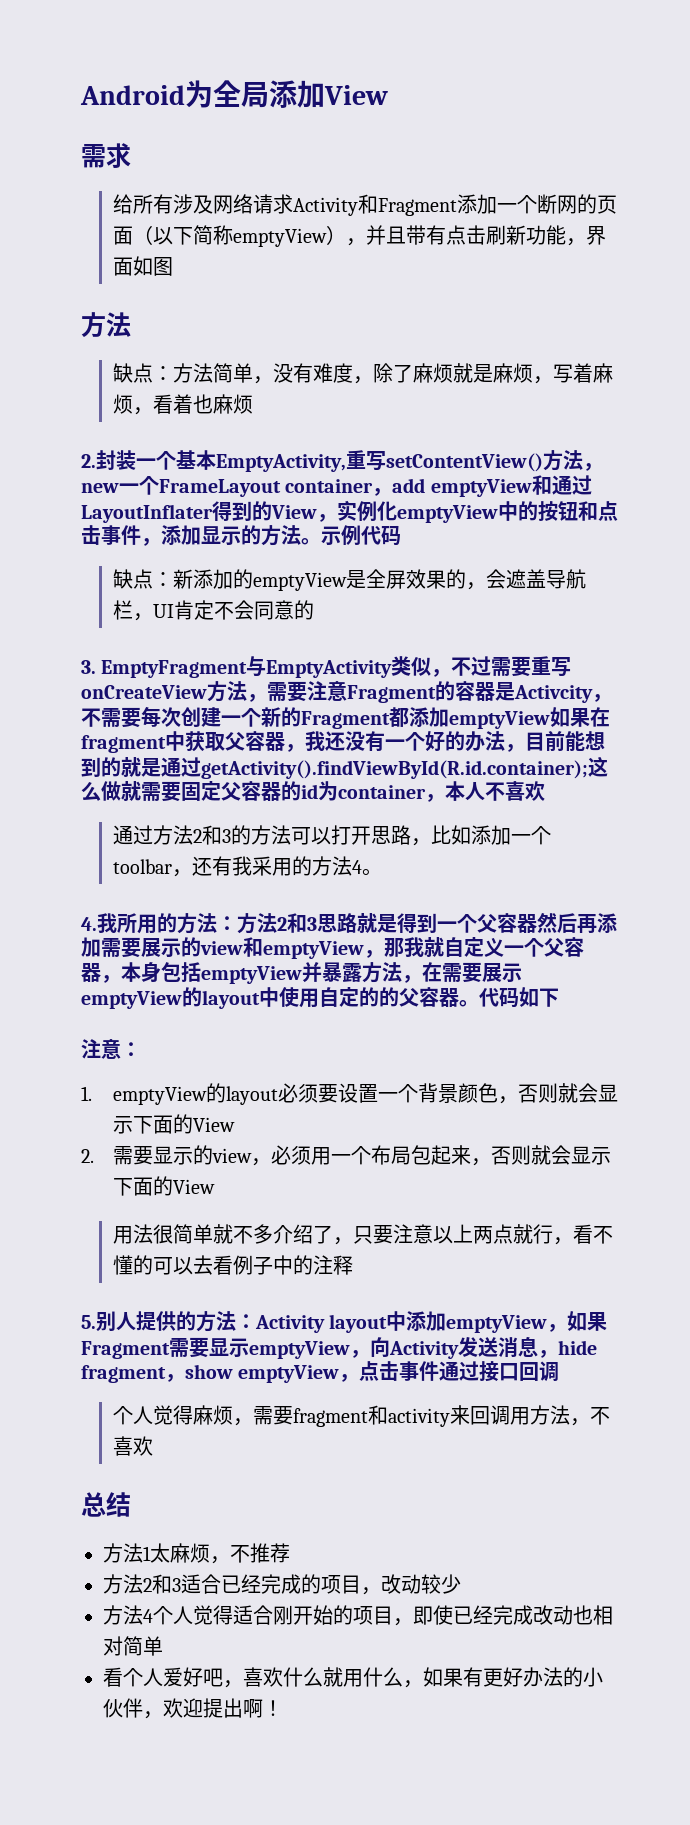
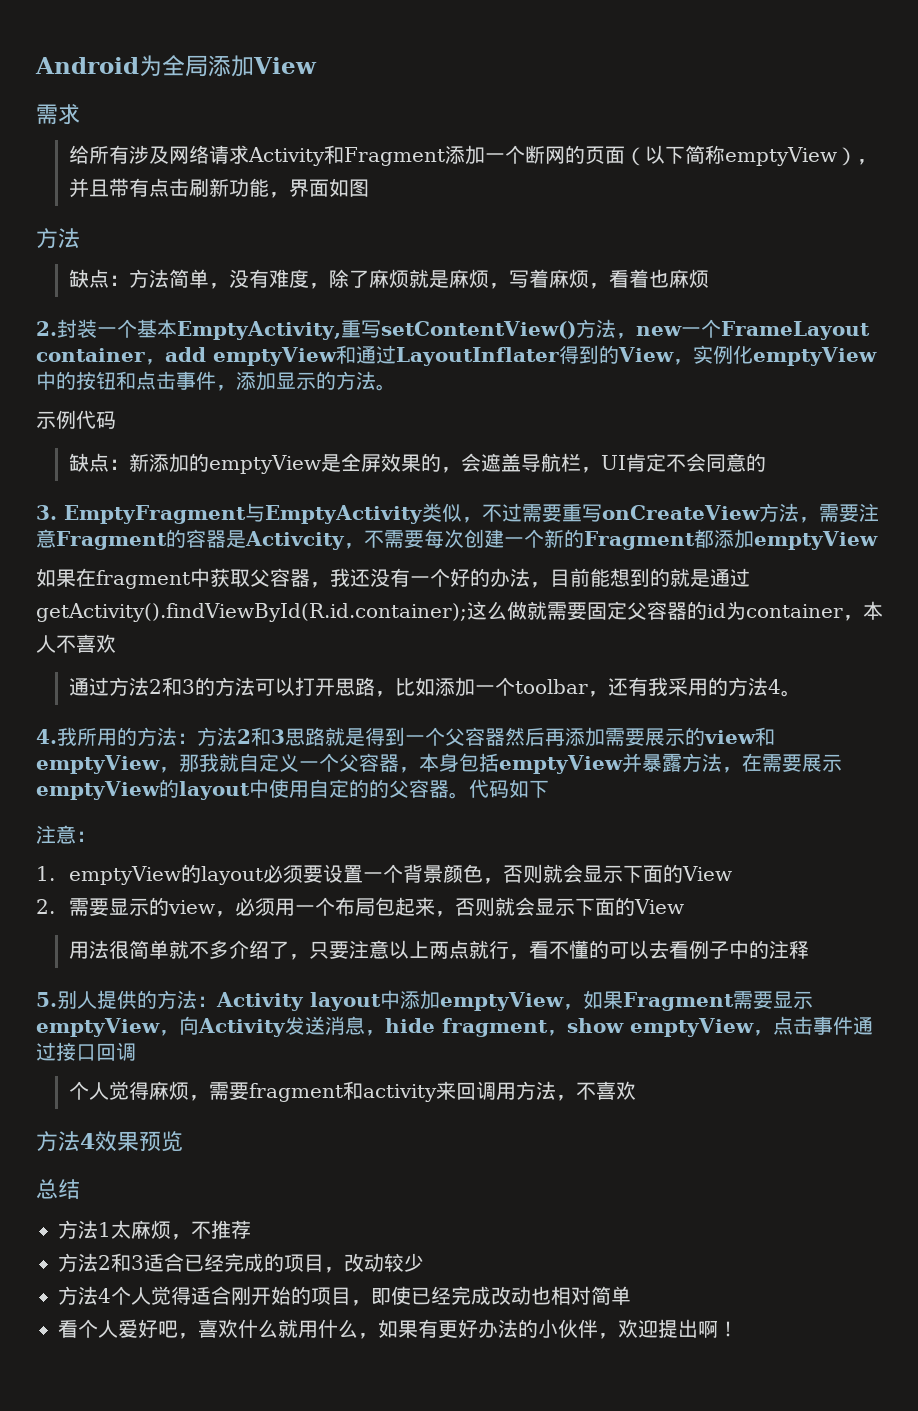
- 2.封装一个基本EmptyActivity,重写setContentView()方法，new一个FrameLayout container，add emptyView和通过LayoutInflater得到的View，实例化emptyView中的按钮和点击事件，添加显示的方法。示例代码
+ 2.封装一个基本EmptyActivity,重写setContentView()方法，new一个FrameLayout container，add emptyView和通过LayoutInflater得到的View，实例化emptyView中的按钮和点击事件，添加显示的方法。
+ 示例代码
- 3. EmptyFragment与EmptyActivity类似，不过需要重写onCreateView方法，需要注意Fragment的容器是Activcity，不需要每次创建一个新的Fragment都添加emptyView如果在fragment中获取父容器，我还没有一个好的办法，目前能想到的就是通过getActivity().findViewById(R.id.container);这么做就需要固定父容器的id为container，本人不喜欢
+ 3. EmptyFragment与EmptyActivity类似，不过需要重写onCreateView方法，需要注意Fragment的容器是Activcity，不需要每次创建一个新的Fragment都添加emptyView
+ 如果在fragment中获取父容器，我还没有一个好的办法，目前能想到的就是通过getActivity().findViewById(R.id.container);这么做就需要固定父容器的id为container，本人不喜欢
+ 方法4效果预览

